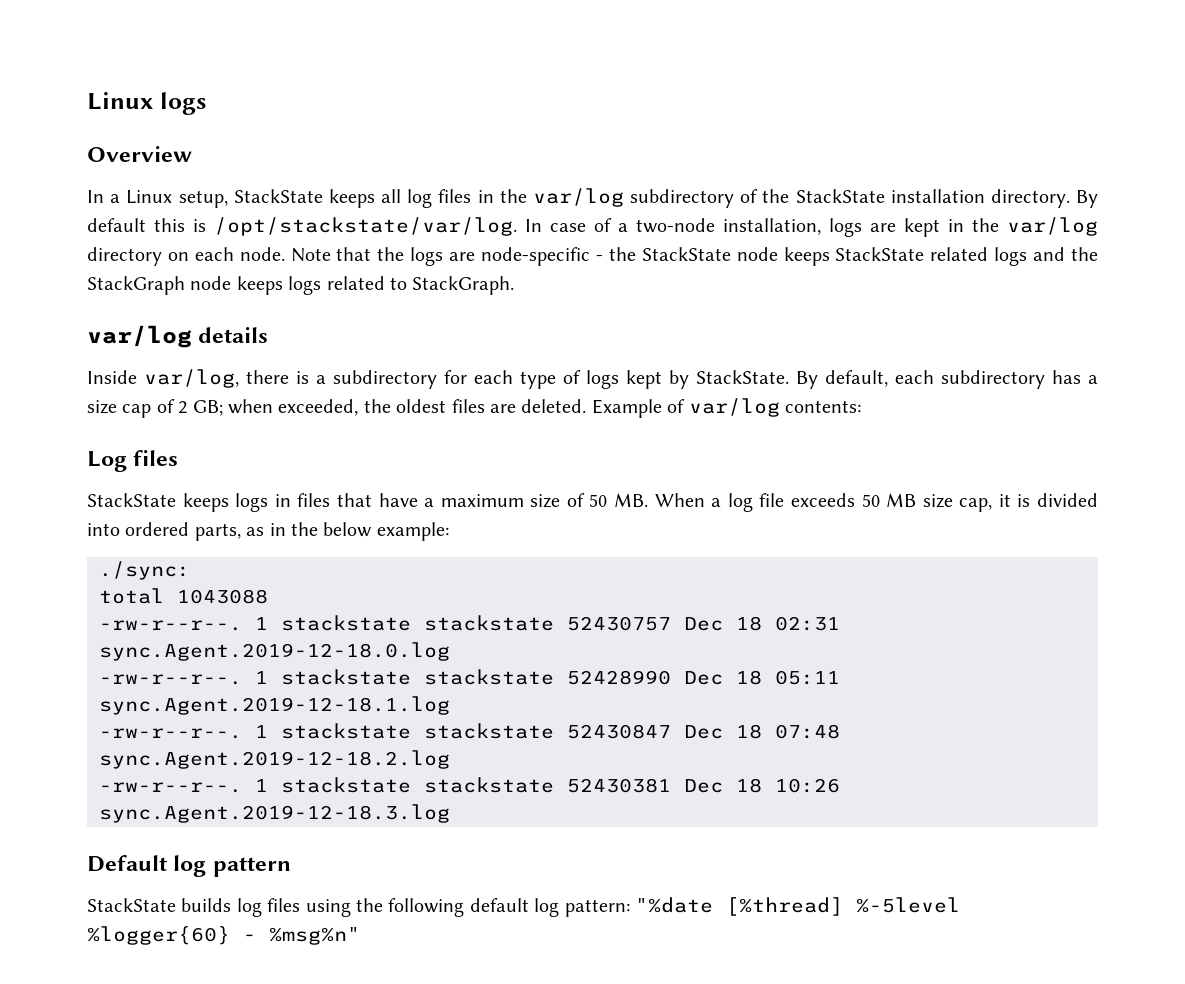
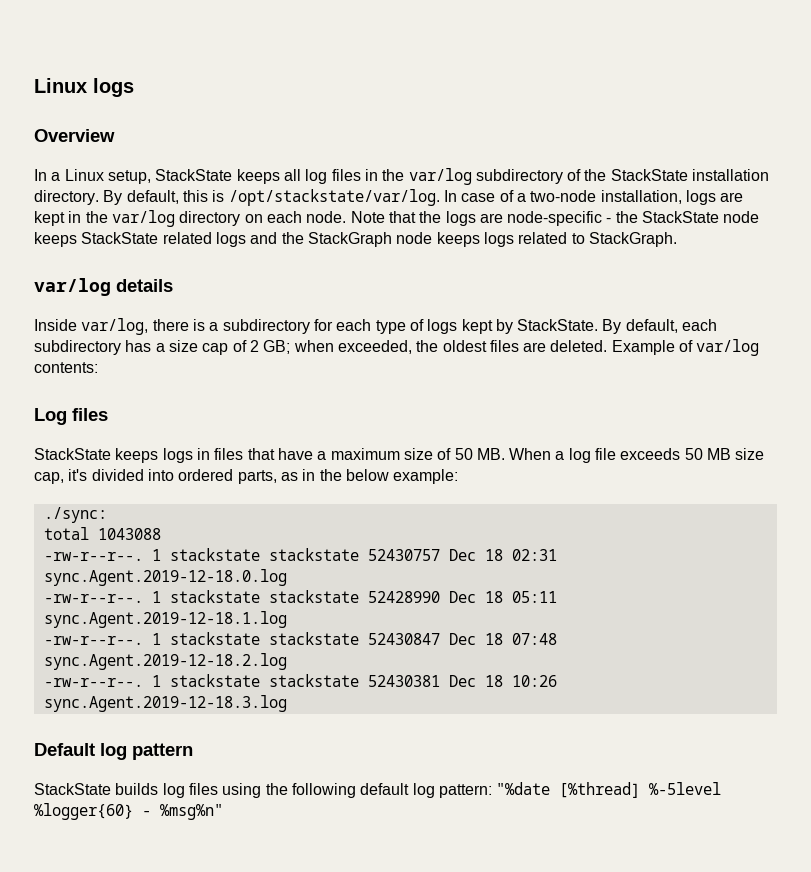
- By default this is /opt/stackstate/var/log.
+ By default, this is /opt/stackstate/var/log.
- StackState keeps logs in files that have a maximum size of 50 MB. When a log file exceeds 50 MB size cap, it is divided into ordered parts, as in the below example:
+ StackState keeps logs in files that have a maximum size of 50 MB. When a log file exceeds 50 MB size cap, it's divided into ordered parts, as in the below example:

